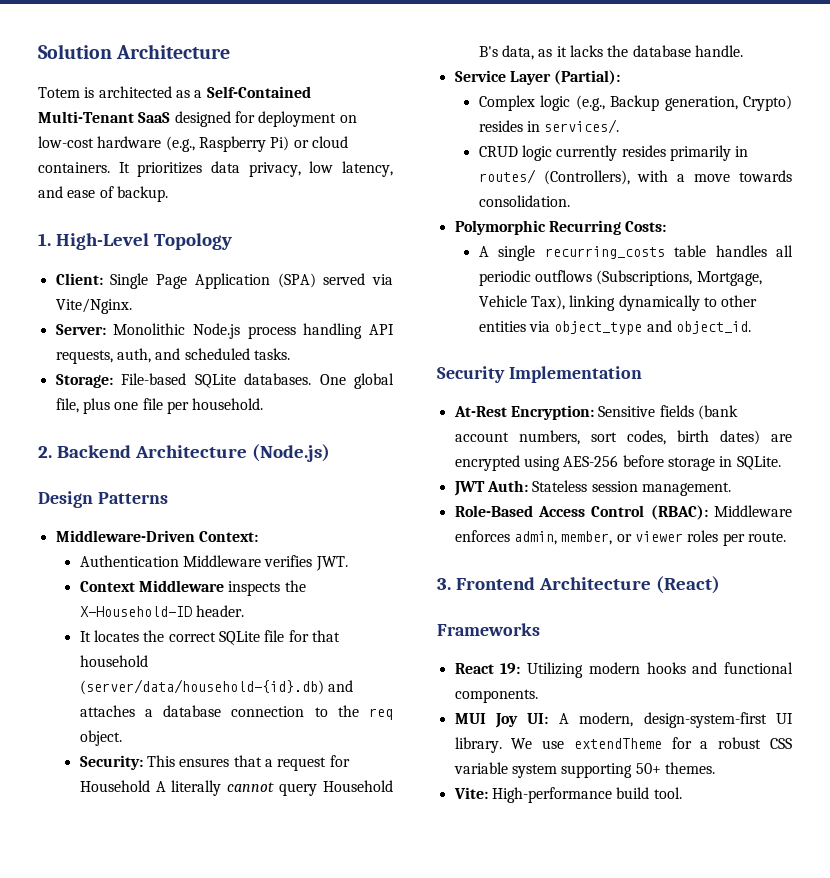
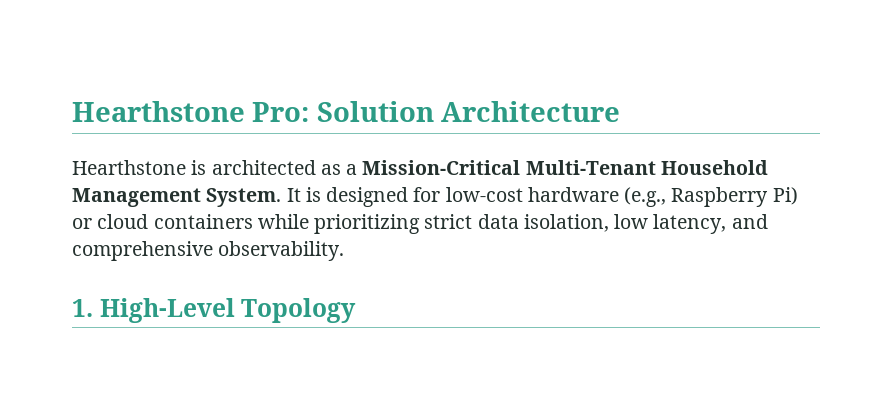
- Solution Architecture
+ Hearthstone Pro: Solution Architecture
- Totem is architected as a Self-Contained Multi-Tenant SaaS designed for deployment on low-cost hardware (e.g., Raspberry Pi) or cloud containers. It prioritizes data privacy, low latency, and ease of backup.
+ Hearthstone is architected as a Mission-Critical Multi-Tenant Household Management System. It is designed for low-cost hardware (e.g., Raspberry Pi) or cloud containers while prioritizing strict data isolation, low latency, and comprehensive observability.
  1. High-Level Topology
- Client: Single Page Application (SPA) served via Vite/Nginx.
- Server: Monolithic Node.js process handling API requests, auth, and scheduled tasks.
- Storage: File-based SQLite databases. One global file, plus one file per household.
- 2. Backend Architecture (Node.js)
- Design Patterns
- Middleware-Driven Context:
- Authentication Middleware verifies JWT.
- Context Middleware inspects the X-Household-ID header.
- It locates the correct SQLite file for that household (server/data/household-{id}.db) and attaches a database connection to the req object.
- Security: This ensures that a request for Household A literally cannot query Household B's data, as it lacks the database handle.
- Service Layer (Partial):
- Complex logic (e.g., Backup generation, Crypto) resides in services/.
- CRUD logic currently resides primarily in routes/ (Controllers), with a move towards consolidation.
- Polymorphic Recurring Costs:
- A single recurring_costs table handles all periodic outflows (Subscriptions, Mortgage, Vehicle Tax), linking dynamically to other entities via object_type and object_id.
- Security Implementation
- At-Rest Encryption: Sensitive fields (bank account numbers, sort codes, birth dates) are encrypted using AES-256 before storage in SQLite.
- JWT Auth: Stateless session management.
- Role-Based Access Control (RBAC): Middleware enforces admin, member, or viewer roles per route.
- 3. Frontend Architecture (React)
- Frameworks
- React 19: Utilizing modern hooks and functional components.
- MUI Joy UI: A modern, design-system-first UI library. We use extendTheme for a robust CSS variable system supporting 50+ themes.
- Vite: High-performance build tool.

